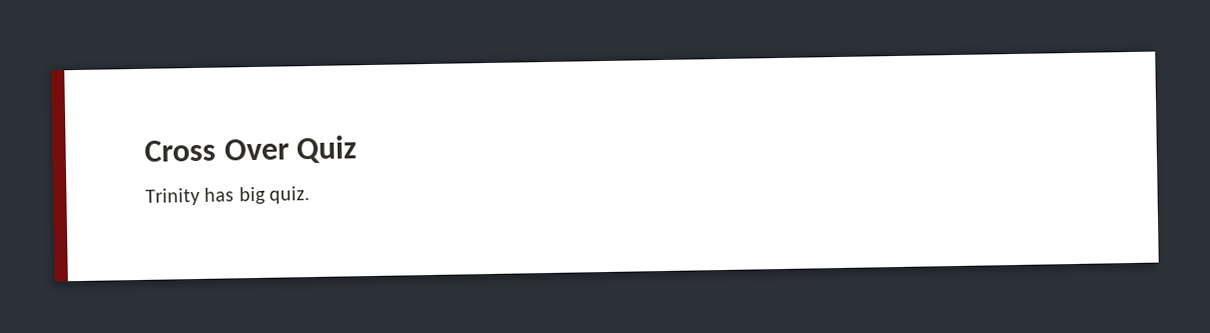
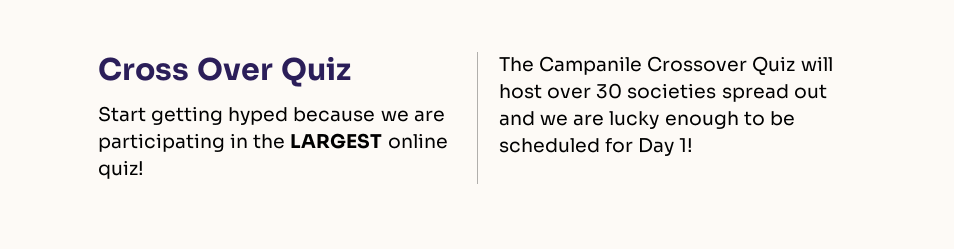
- Trinity has big quiz.
+ Start getting hyped because we are participating in the LARGEST online quiz!
+ The Campanile Crossover Quiz will host over 30 societies spread out and we are lucky enough to be scheduled for Day 1!

